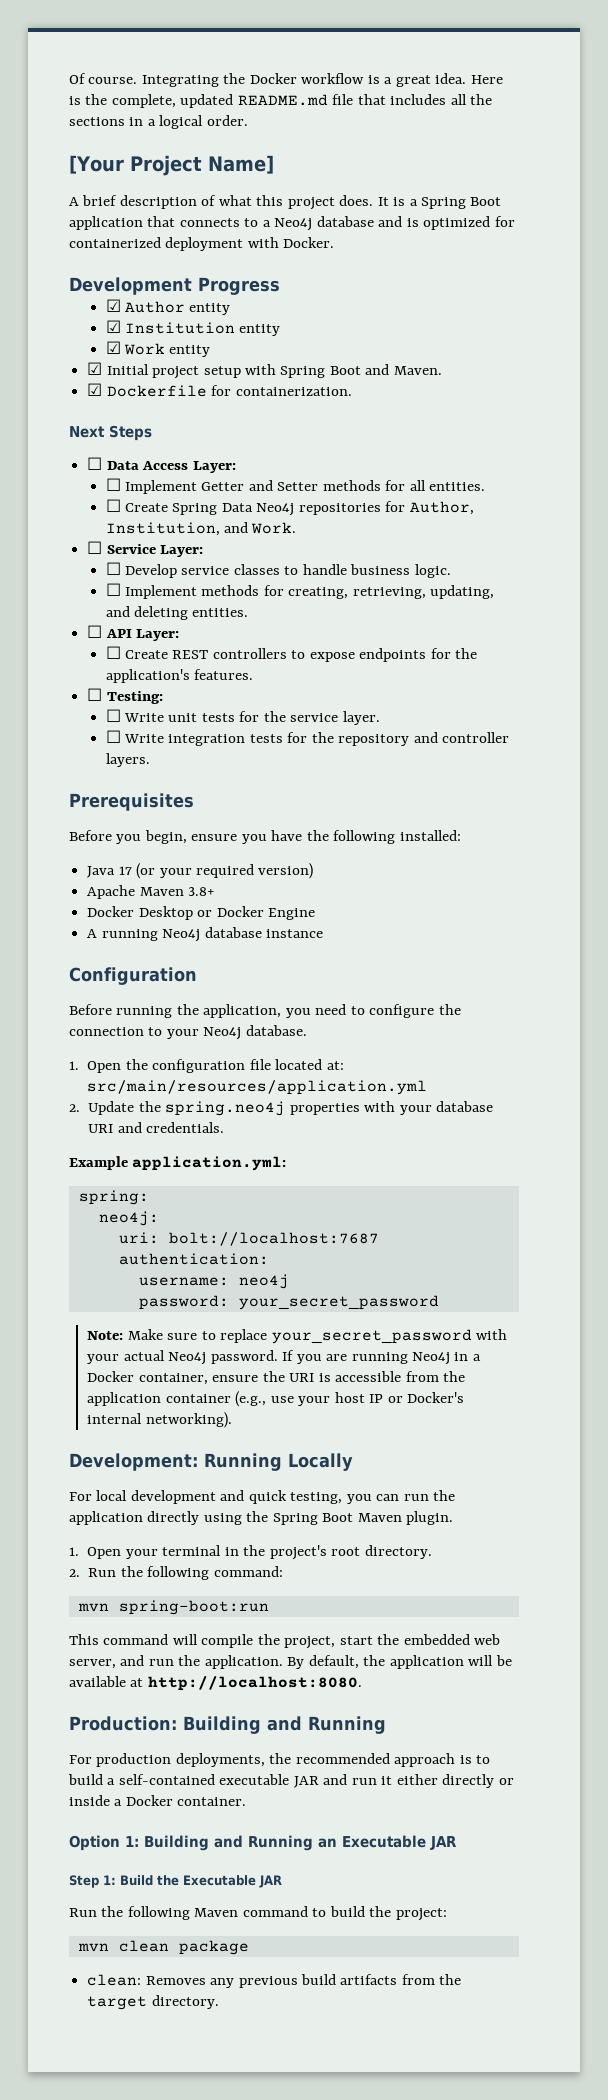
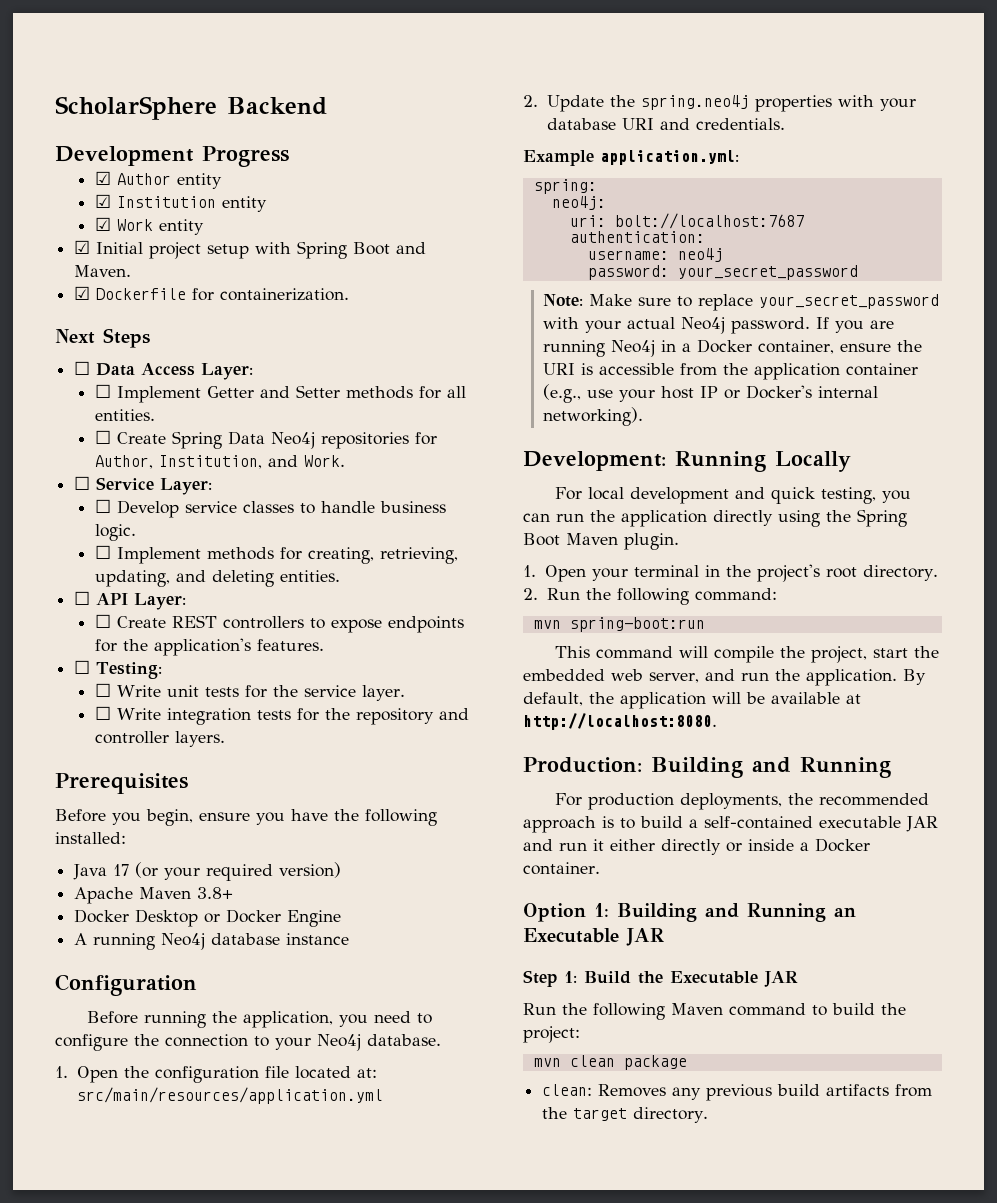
- Of course. Integrating the Docker workflow is a great idea. Here is the complete, updated README.md file that includes all the sections in a logical order.
- [Your Project Name]
- A brief description of what this project does. It is a Spring Boot application that connects to a Neo4j database and is optimized for containerized deployment with Docker.
+ ScholarSphere Backend

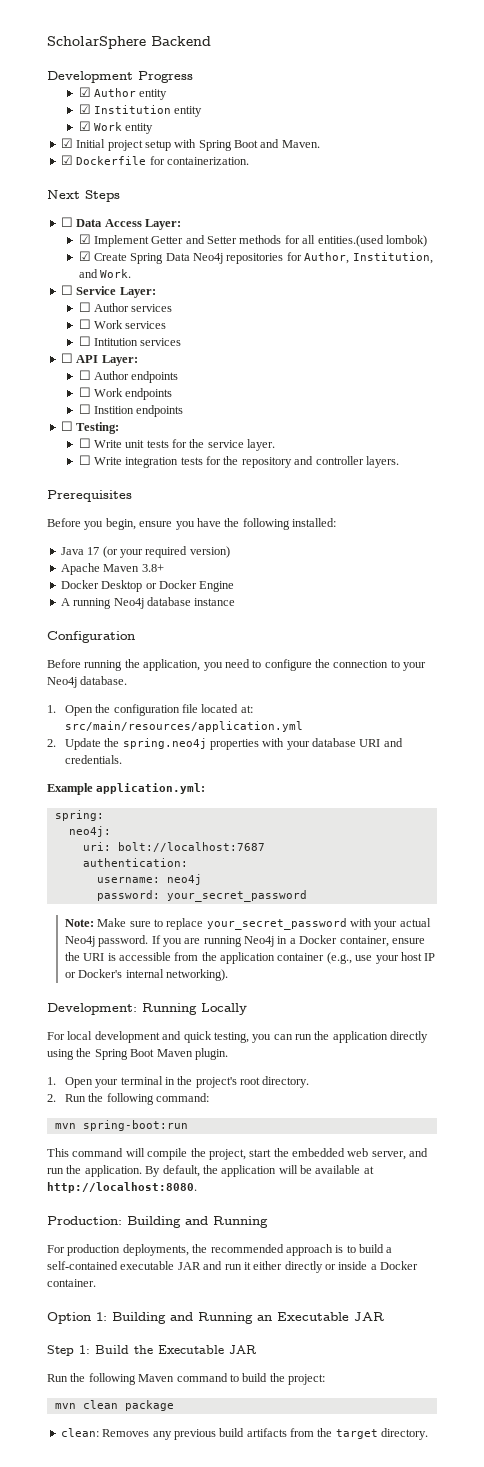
- ☐ Implement Getter and Setter methods for all entities.
- ☐ Create Spring Data Neo4j repositories for Author, Institution, and Work.
+ ☑ Implement Getter and Setter methods for all entities.(used lombok)
+ ☑ Create Spring Data Neo4j repositories for Author, Institution, and Work.
- ☐ Develop service classes to handle business logic.
- ☐ Implement methods for creating, retrieving, updating, and deleting entities.
+ ☐ Author services
+ ☐ Work services
+ ☐ Intitution services
  ☐ API Layer:
- ☐ Create REST controllers to expose endpoints for the application's features.
+ ☐ Author endpoints
+ ☐ Work endpoints
+ ☐ Instition endpoints

